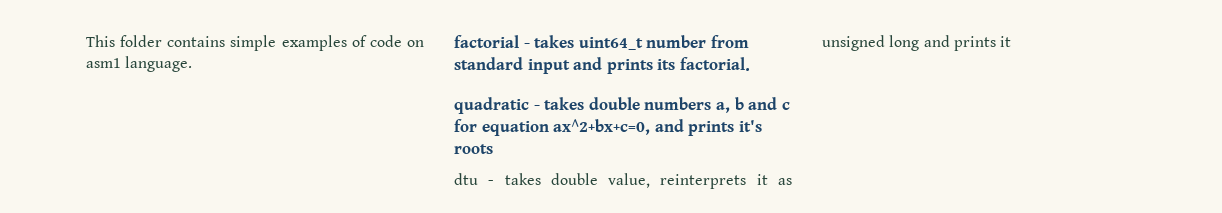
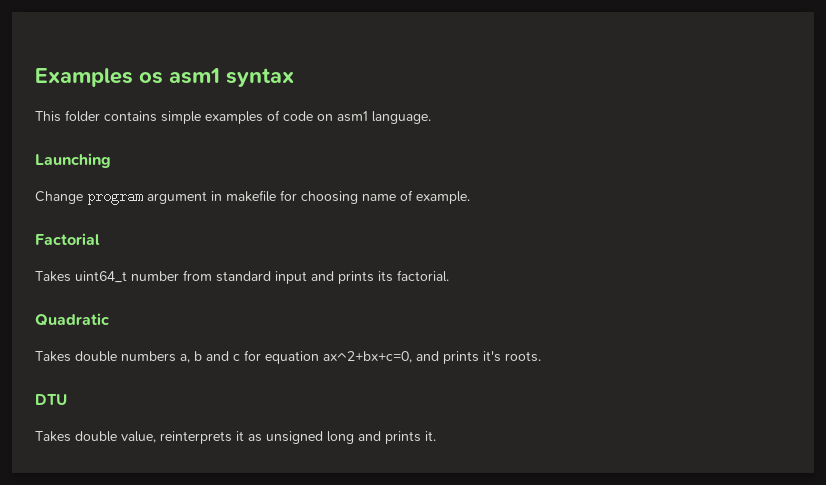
+ Examples os asm1 syntax
- factorial - takes uint64_t number from standard input and prints its factorial.
+ Launching
+ Change program argument in makefile for choosing name of example.
+ Factorial
+ Takes uint64_t number from standard input and prints its factorial.
- quadratic - takes double numbers a, b and c for equation ax^2+bx+c=0, and prints it's roots
- dtu - takes double value, reinterprets it as unsigned long and prints it
+ Quadratic
+ Takes double numbers a, b and c for equation ax^2+bx+c=0, and prints it's roots.
+ DTU
+ Takes double value, reinterprets it as unsigned long and prints it.

